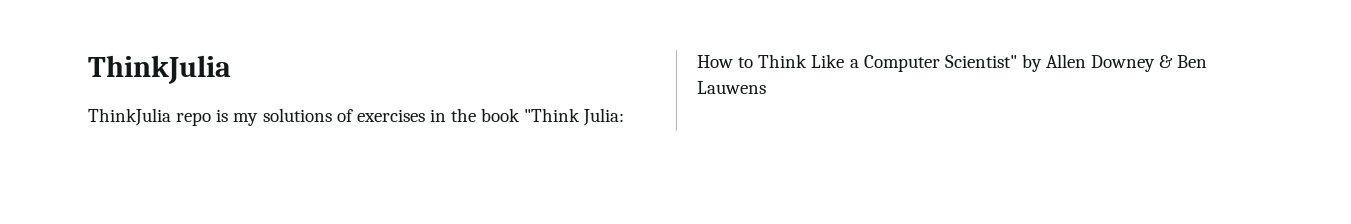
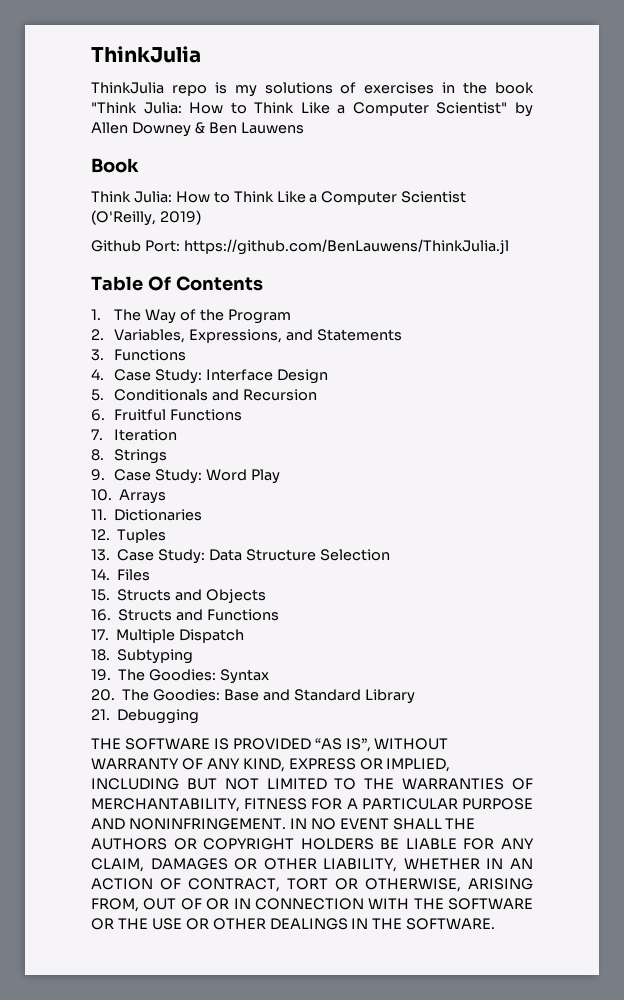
+ Book
+ Think Julia: How to Think Like a Computer Scientist (O'Reilly, 2019)
+ Github Port: https://github.com/BenLauwens/ThinkJulia.jl
+ Table Of Contents
+ 1. The Way of the Program
+ 2. Variables, Expressions, and Statements
+ 3. Functions
+ 4. Case Study: Interface Design
+ 5. Conditionals and Recursion
+ 6. Fruitful Functions
+ 7. Iteration
+ 8. Strings
+ 9. Case Study: Word Play
+ 10. Arrays
+ 11. Dictionaries
+ 12. Tuples
+ 13. Case Study: Data Structure Selection
+ 14. Files
+ 15. Structs and Objects
+ 16. Structs and Functions
+ 17. Multiple Dispatch
+ 18. Subtyping
+ 19. The Goodies: Syntax
+ 20. The Goodies: Base and Standard Library
+ 21. Debugging
+ THE SOFTWARE IS PROVIDED “AS IS”, WITHOUT WARRANTY OF ANY KIND, EXPRESS OR IMPLIED, INCLUDING BUT NOT LIMITED TO THE WARRANTIES OF MERCHANTABILITY, FITNESS FOR A PARTICULAR PURPOSE AND NONINFRINGEMENT. IN NO EVENT SHALL THE AUTHORS OR COPYRIGHT HOLDERS BE LIABLE FOR ANY CLAIM, DAMAGES OR OTHER LIABILITY, WHETHER IN AN ACTION OF CONTRACT, TORT OR OTHERWISE, ARISING FROM, OUT OF OR IN CONNECTION WITH THE SOFTWARE OR THE USE OR OTHER DEALINGS IN THE SOFTWARE.

